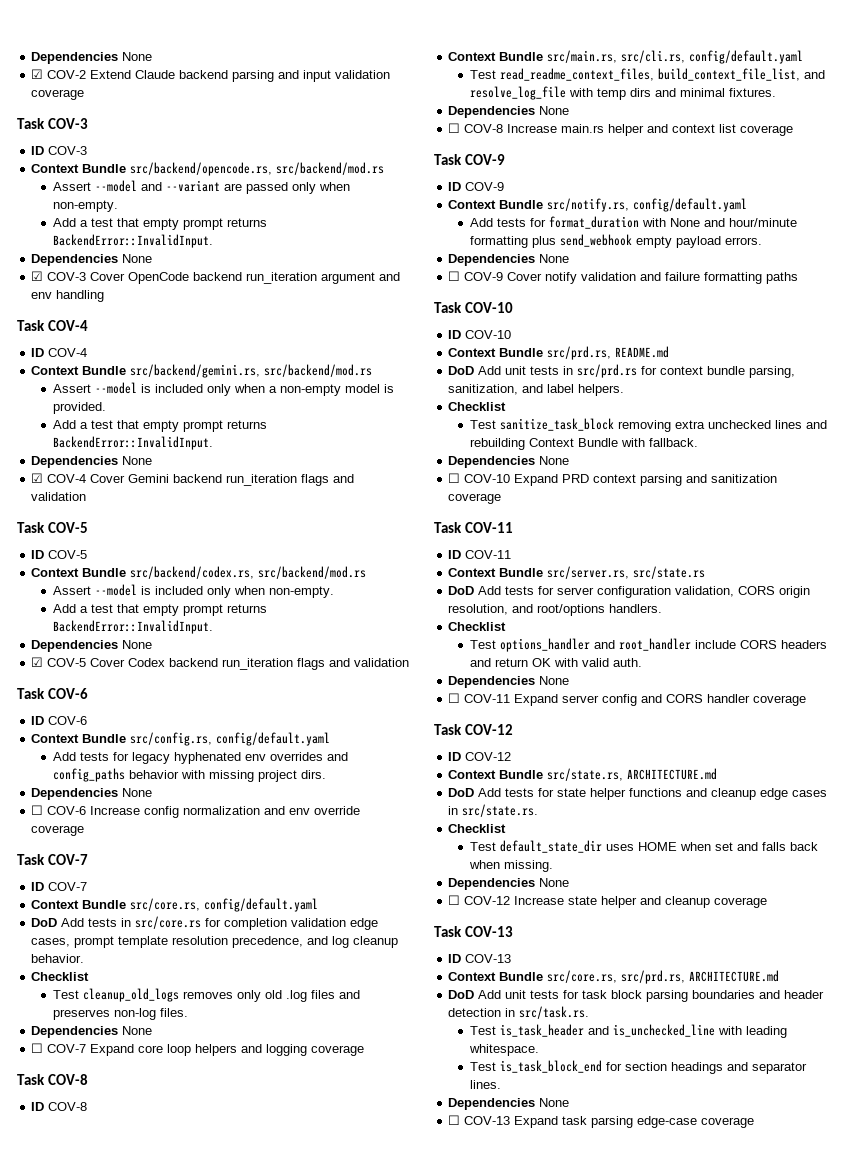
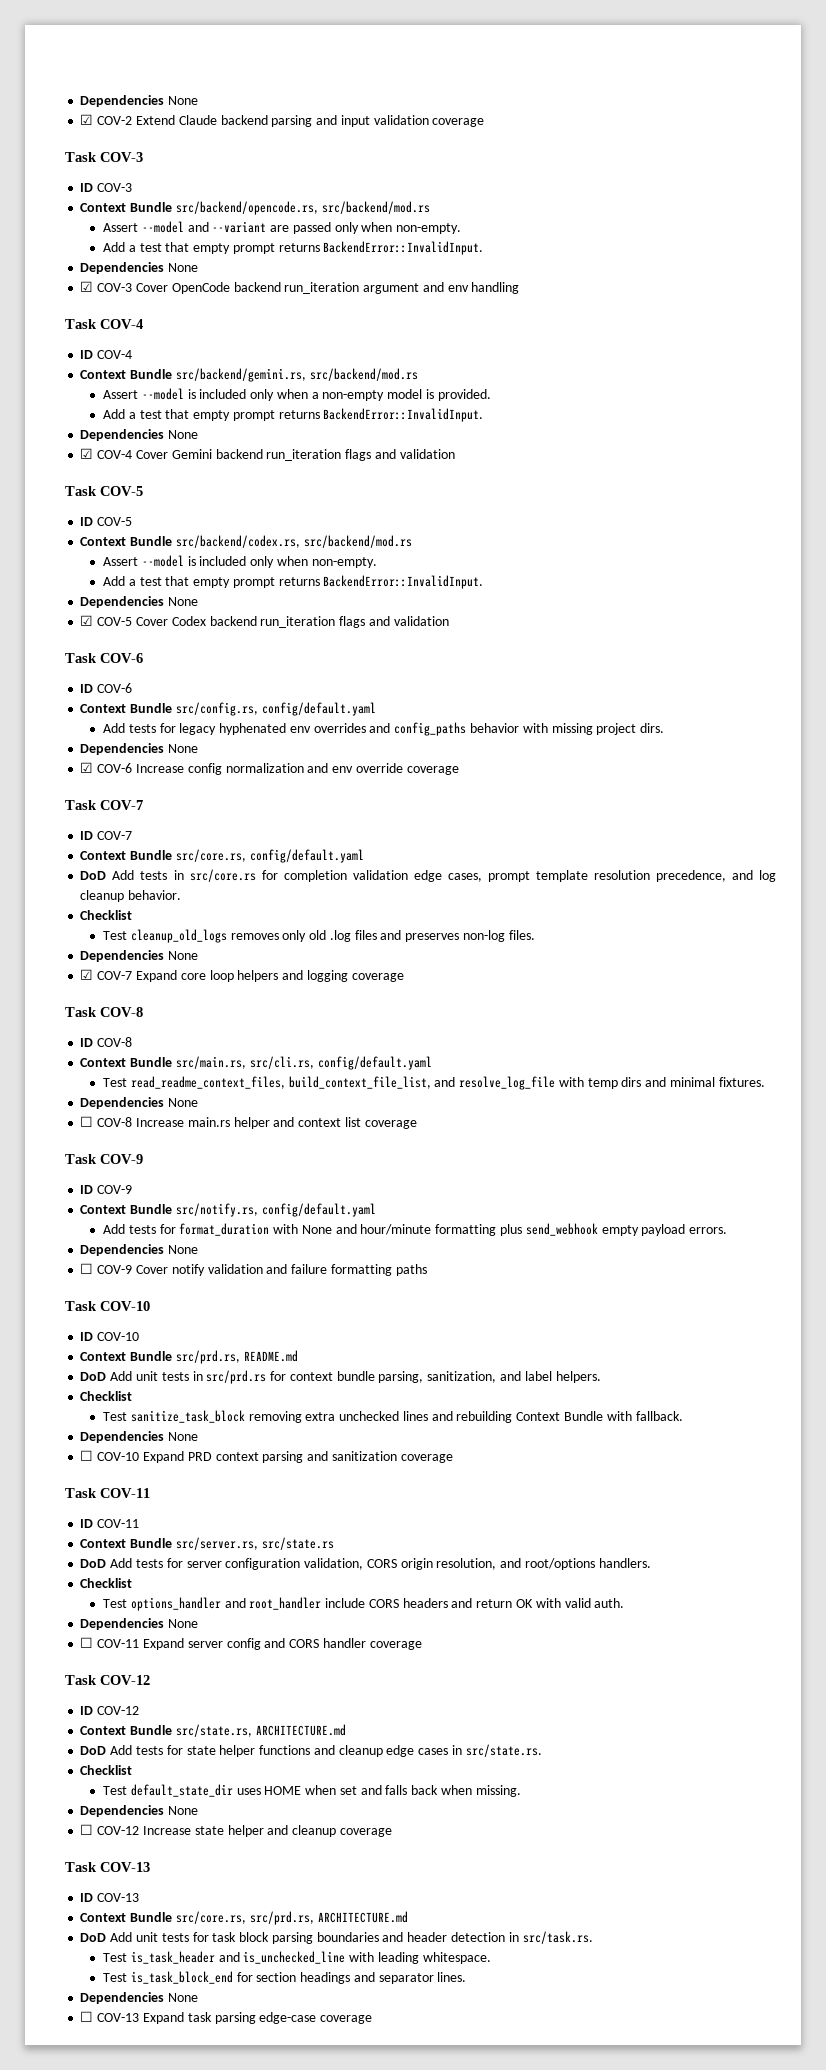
- ☐ COV-6 Increase config normalization and env override coverage
+ ☑ COV-6 Increase config normalization and env override coverage
- ☐ COV-7 Expand core loop helpers and logging coverage
+ ☑ COV-7 Expand core loop helpers and logging coverage

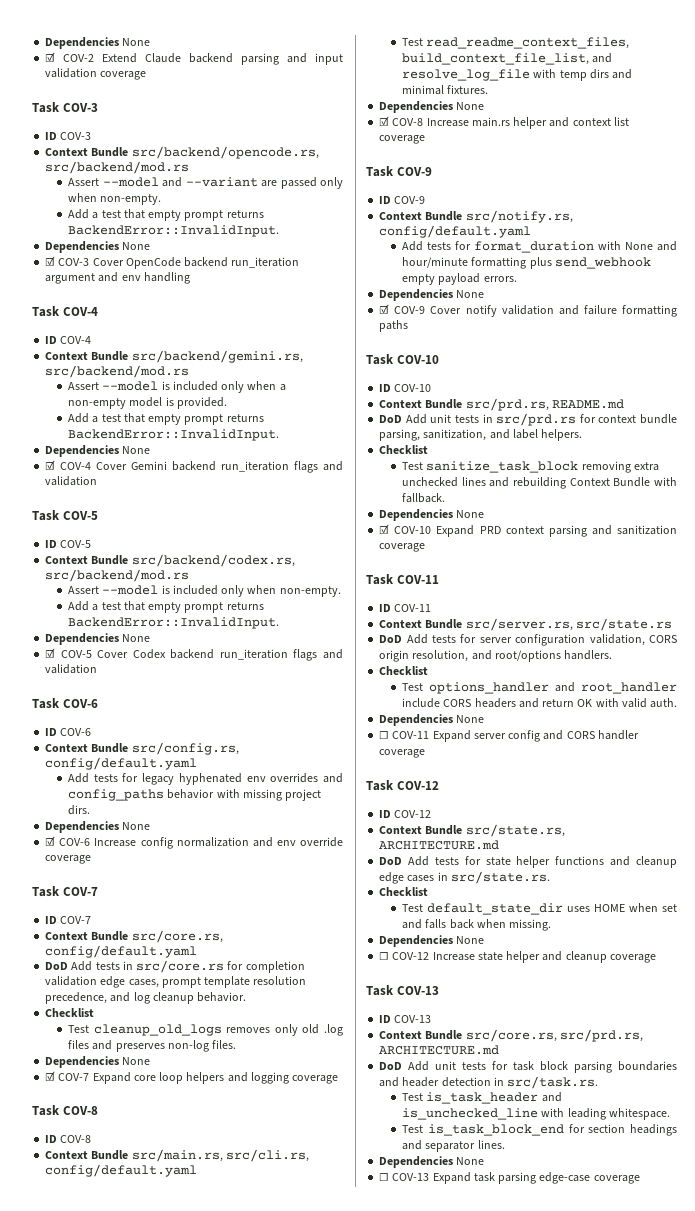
- ☐ COV-8 Increase main.rs helper and context list coverage
+ ☑ COV-8 Increase main.rs helper and context list coverage
- ☐ COV-9 Cover notify validation and failure formatting paths
+ ☑ COV-9 Cover notify validation and failure formatting paths
- ☐ COV-10 Expand PRD context parsing and sanitization coverage
+ ☑ COV-10 Expand PRD context parsing and sanitization coverage

